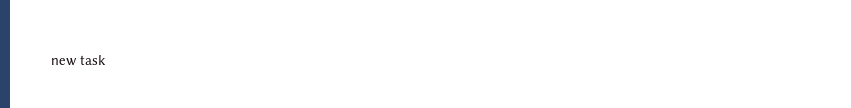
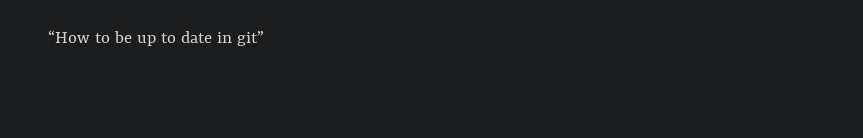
- new task
+ “How to be up to date in git”

